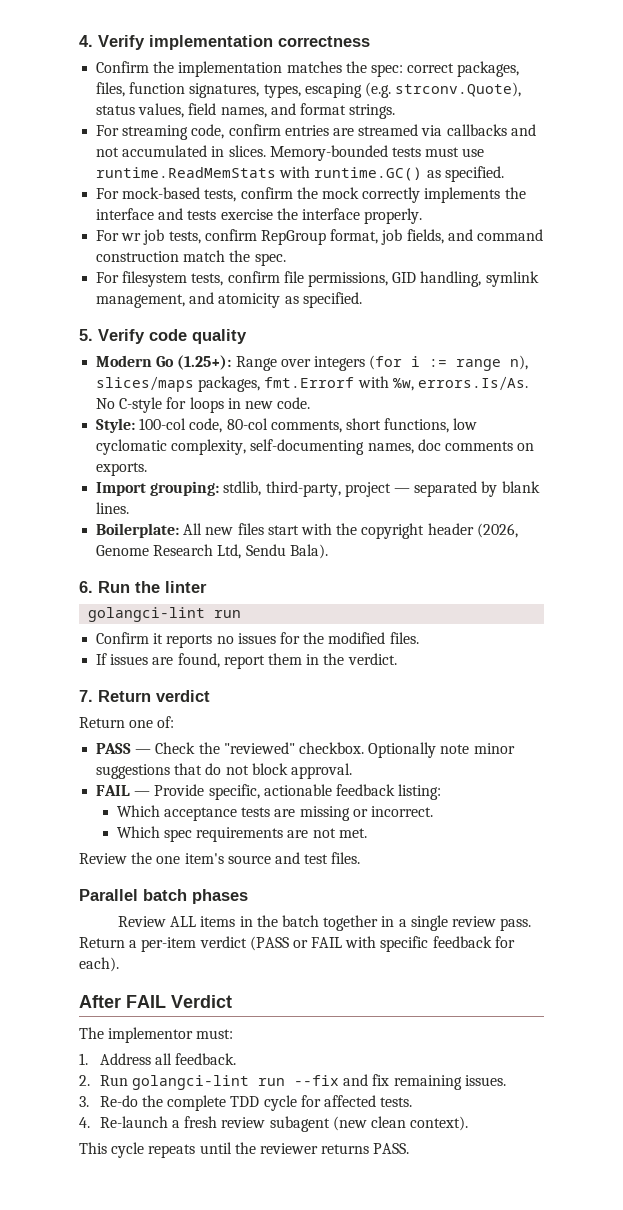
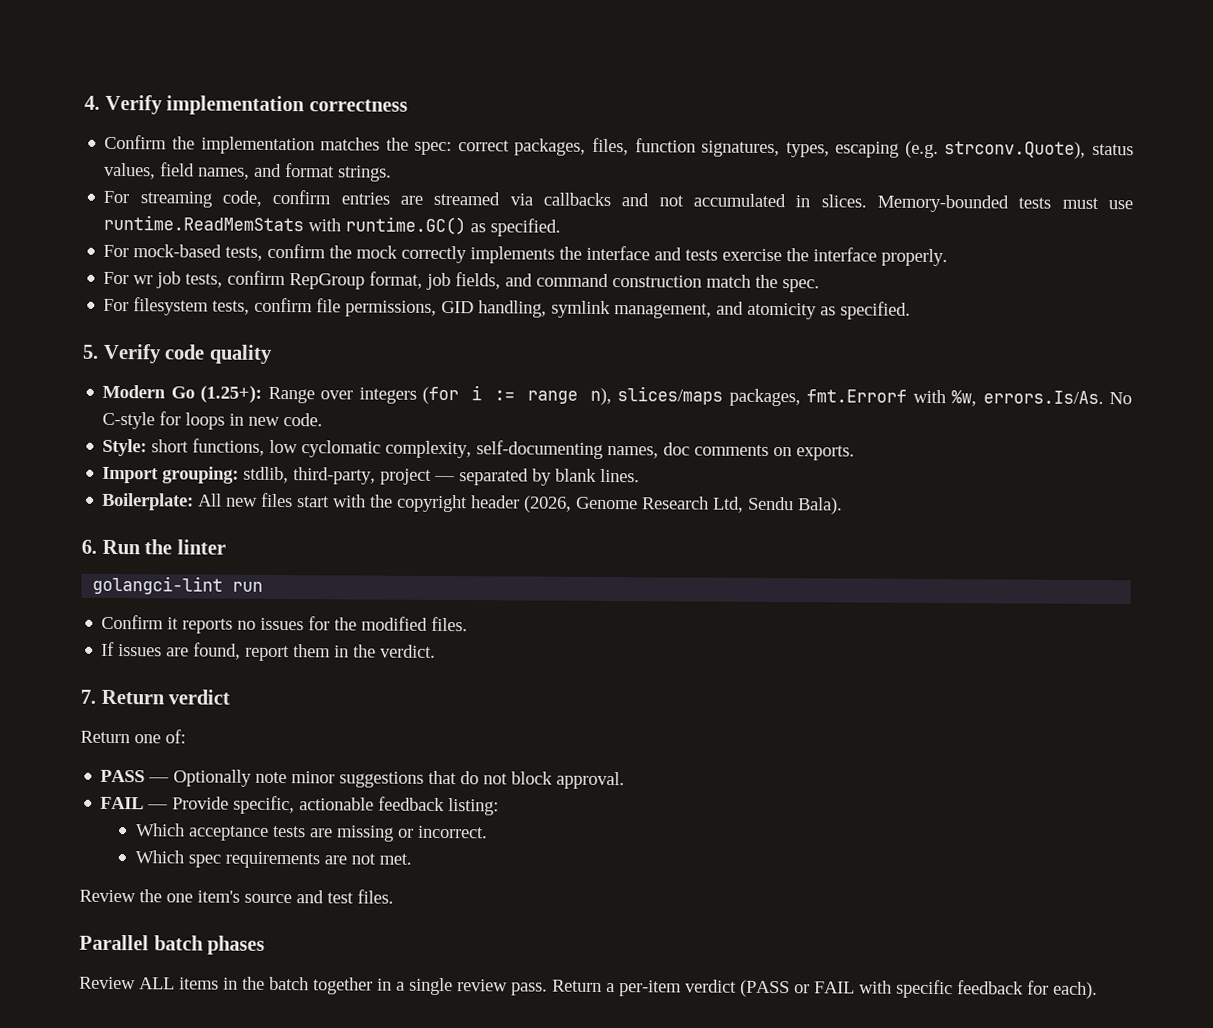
- Style: 100-col code, 80-col comments, short functions, low cyclomatic complexity, self-documenting names, doc comments on exports.
+ Style: short functions, low cyclomatic complexity, self-documenting names, doc comments on exports.
- PASS — Check the "reviewed" checkbox. Optionally note minor suggestions that do not block approval.
+ PASS — Optionally note minor suggestions that do not block approval.
- After FAIL Verdict
- The implementor must:
- 1. Address all feedback.
- 2. Run golangci-lint run --fix and fix remaining issues.
- 3. Re-do the complete TDD cycle for affected tests.
- 4. Re-launch a fresh review subagent (new clean context).
- This cycle repeats until the reviewer returns PASS.

